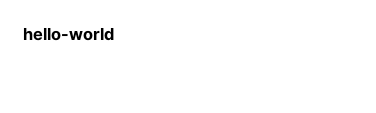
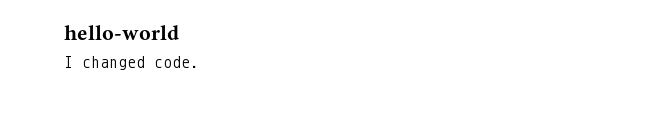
+ I changed code.

